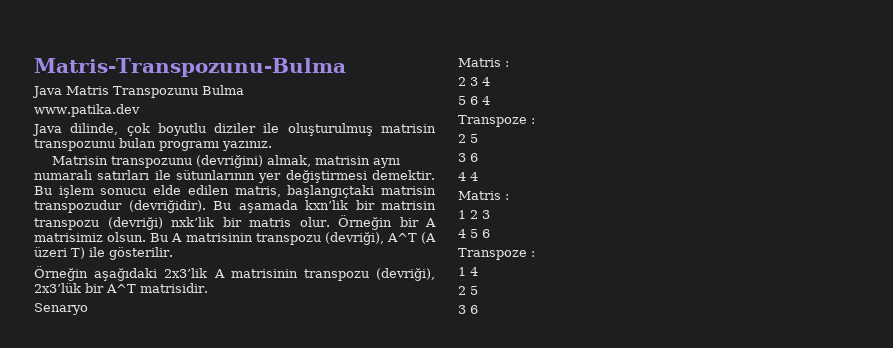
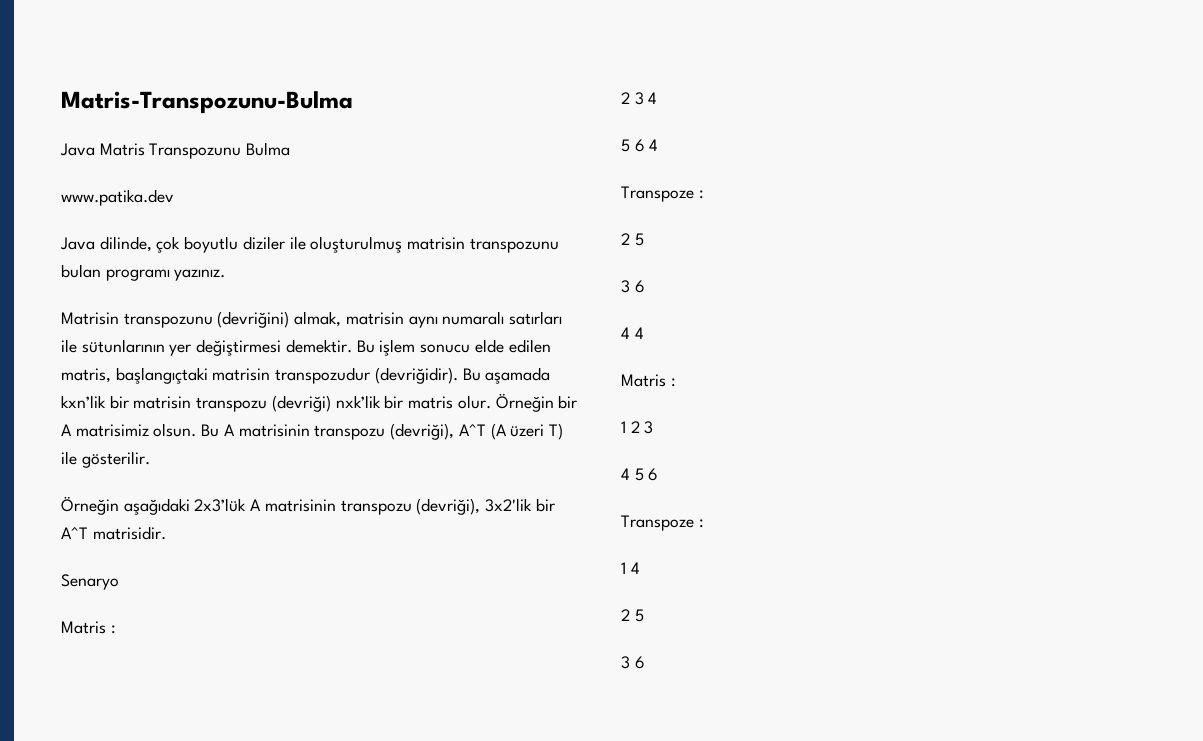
- Örneğin aşağıdaki 2x3’lik A matrisinin transpozu (devriği), 2x3’lük bir A^T matrisidir.
+ Örneğin aşağıdaki 2x3’lük A matrisinin transpozu (devriği), 3x2'lik bir A^T matrisidir.

